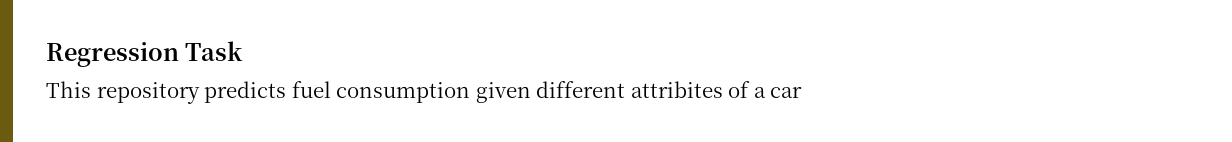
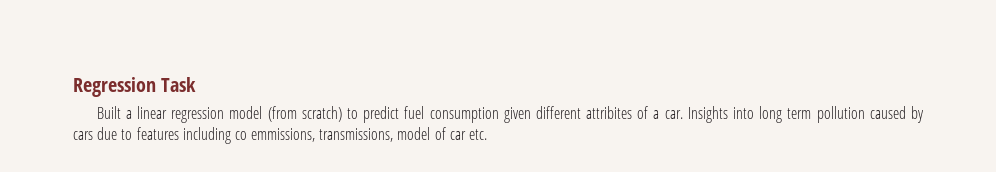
- This repository predicts fuel consumption given different attribites of a car
+ Built a linear regression model (from scratch) to predict fuel consumption given different attribites of a car. Insights into long term pollution caused by cars due to features including co emmissions, transmissions, model of car etc.

